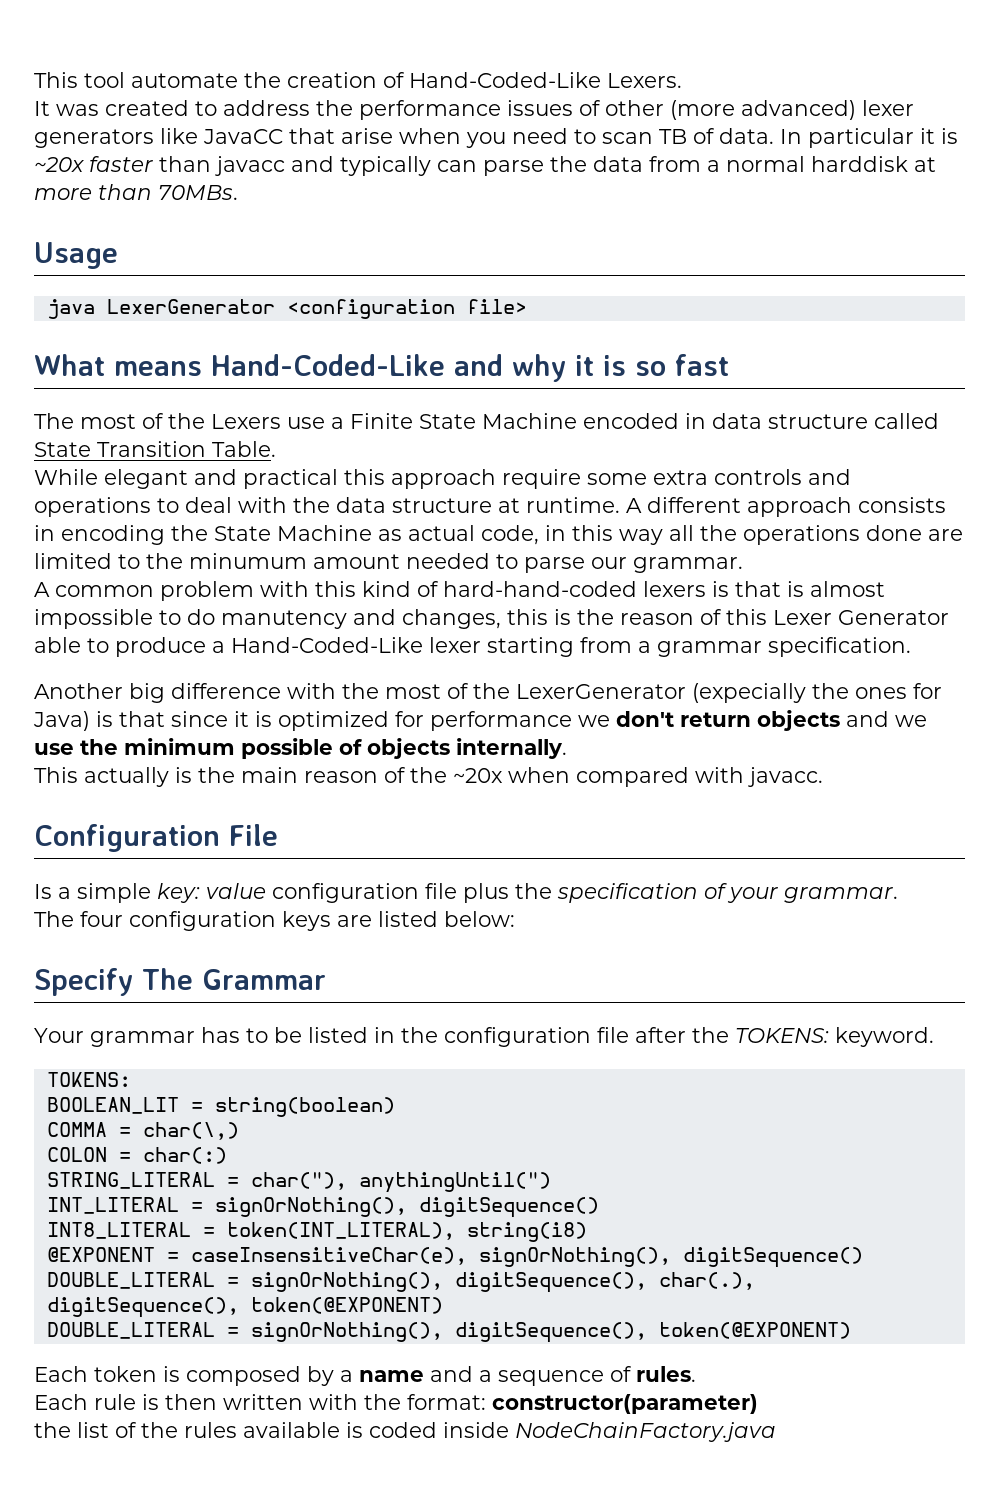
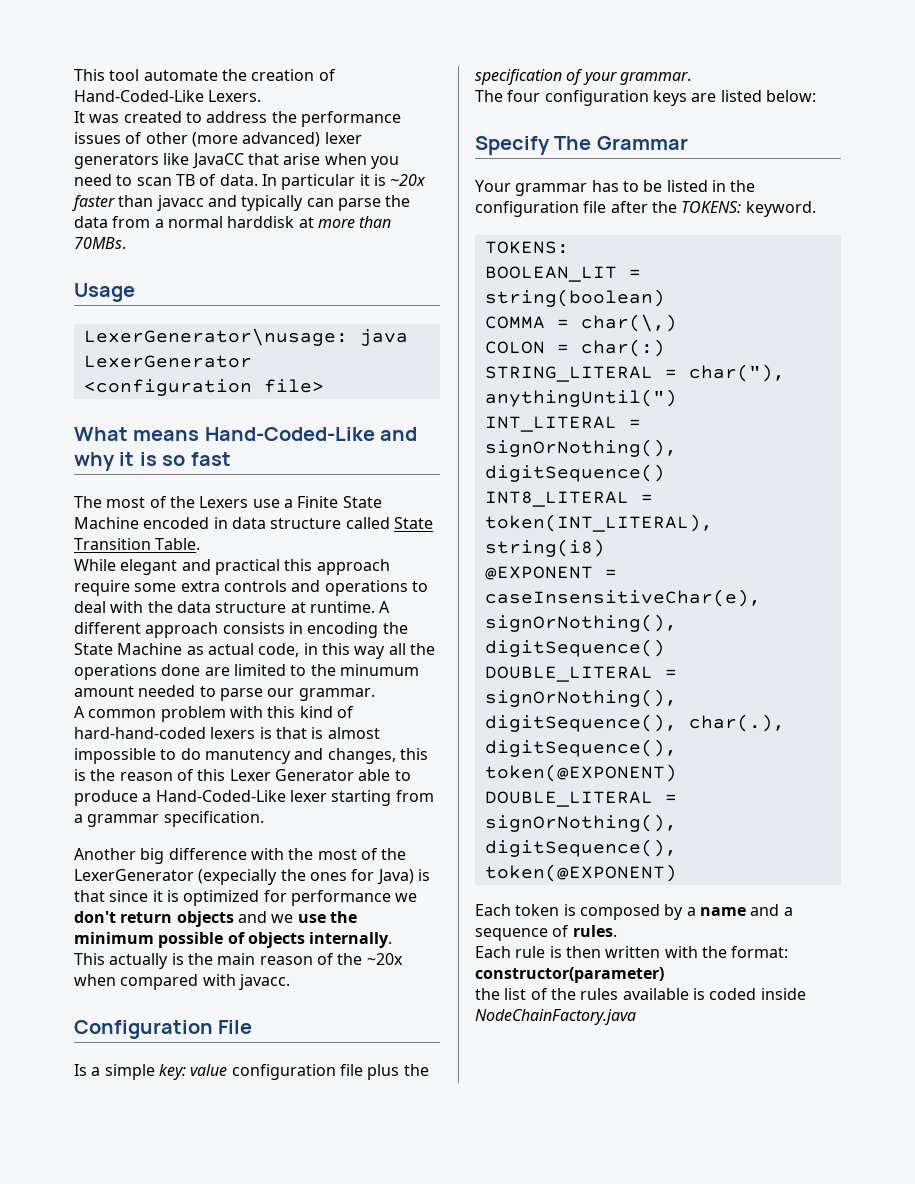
- java LexerGenerator <configuration file>
+ LexerGenerator\nusage: java LexerGenerator <configuration file>

